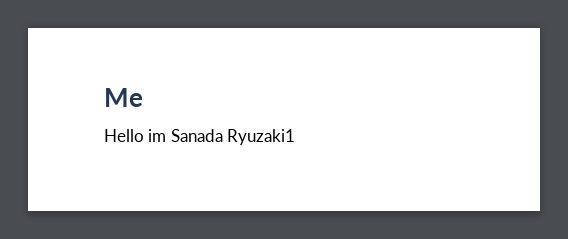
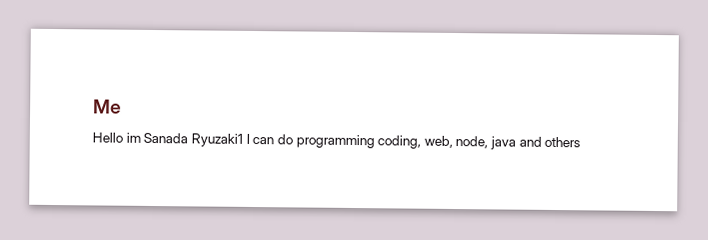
- Hello im Sanada Ryuzaki1
+ Hello im Sanada Ryuzaki1 I can do programming coding, web, node, java and others

